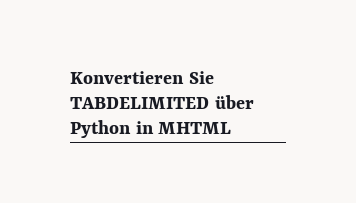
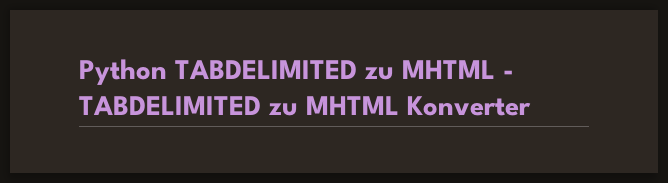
- Konvertieren Sie TABDELIMITED über Python in MHTML
+ Python TABDELIMITED zu MHTML - TABDELIMITED zu MHTML Konverter

